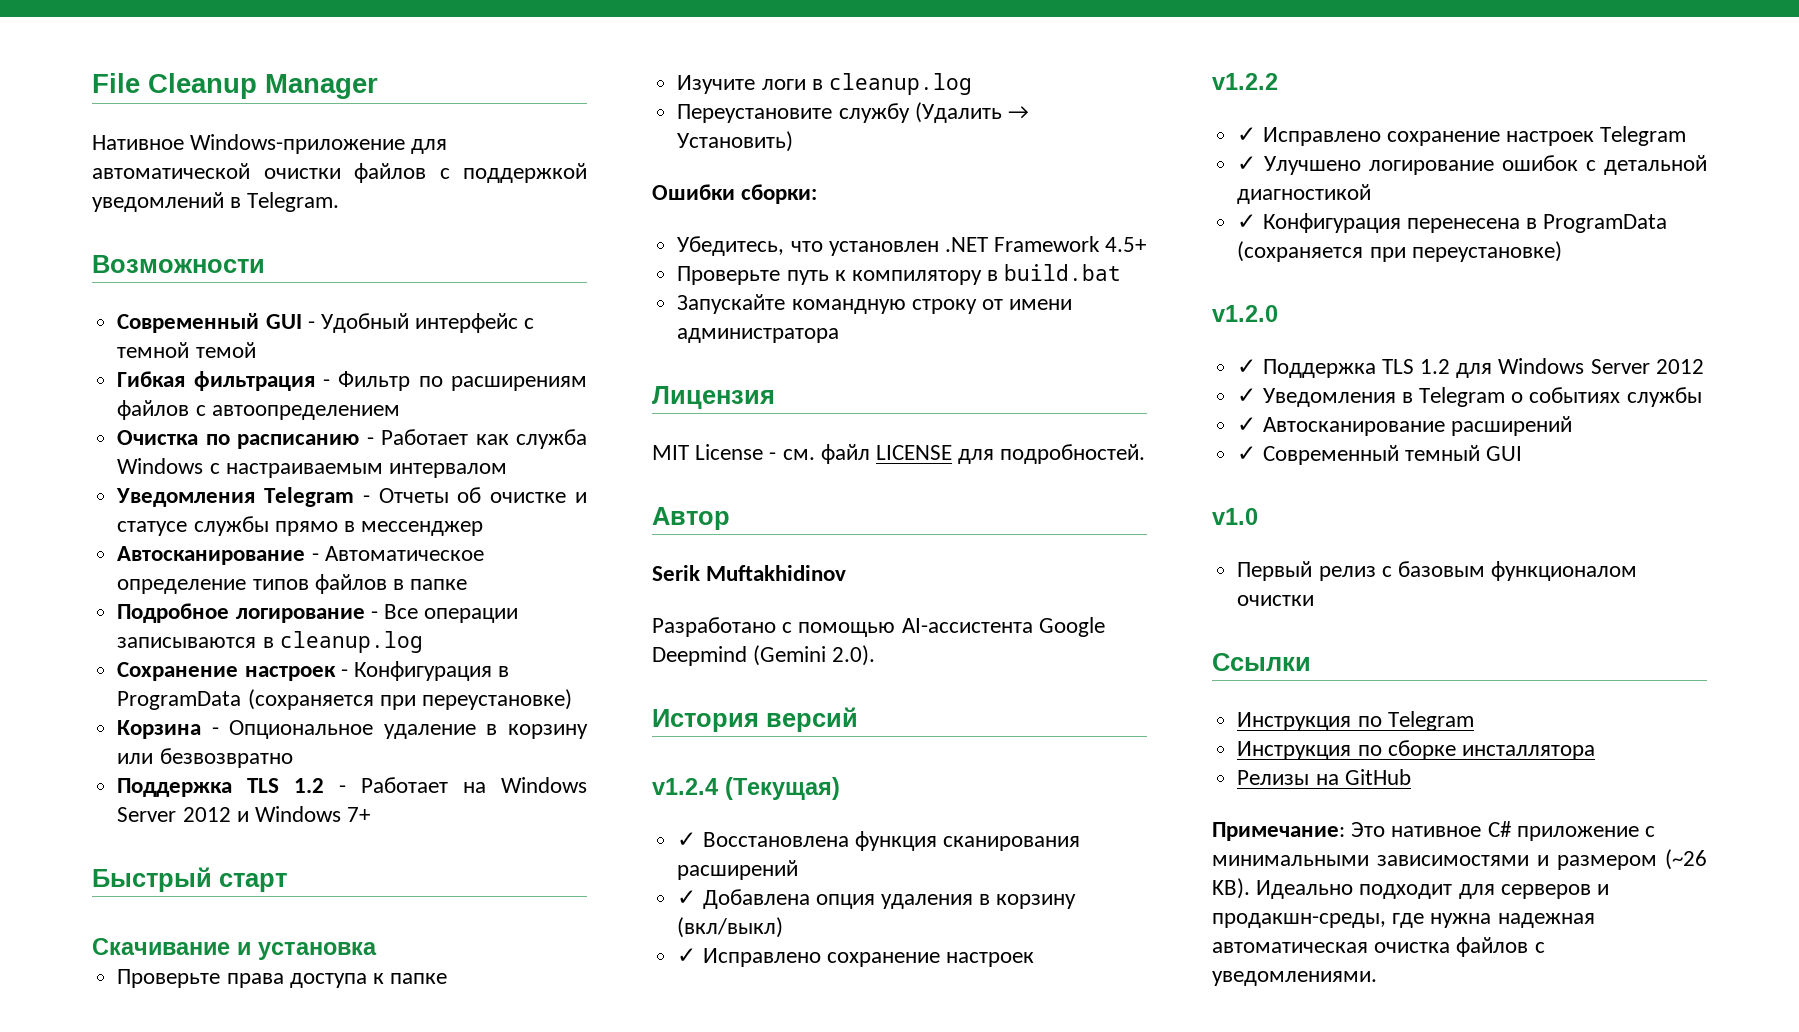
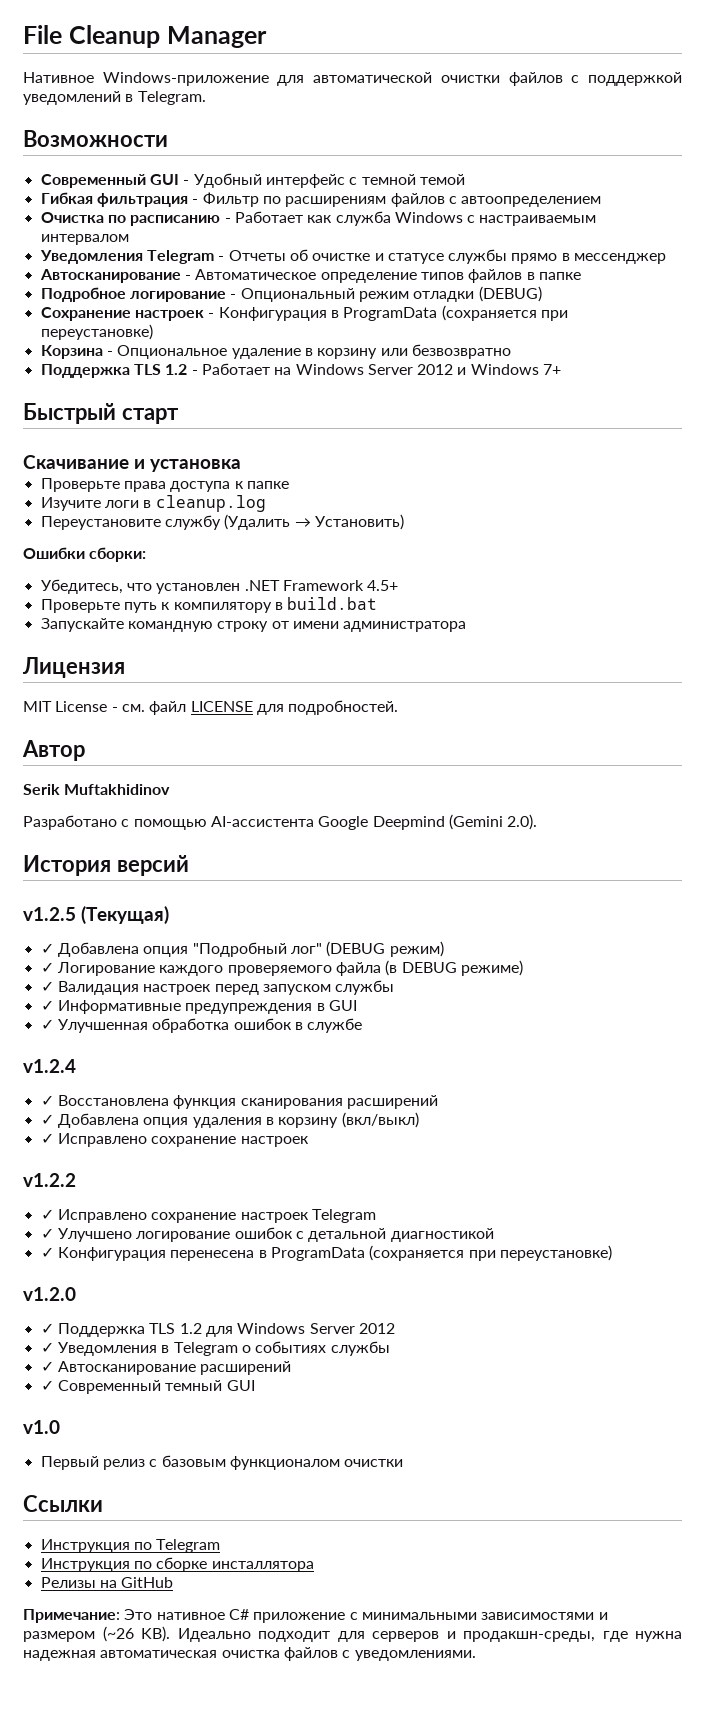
- Подробное логирование - Все операции записываются в cleanup.log
+ Подробное логирование - Опциональный режим отладки (DEBUG)
+ v1.2.5 (Текущая)
+ ✓ Добавлена опция "Подробный лог" (DEBUG режим)
+ ✓ Логирование каждого проверяемого файла (в DEBUG режиме)
+ ✓ Валидация настроек перед запуском службы
+ ✓ Информативные предупреждения в GUI
+ ✓ Улучшенная обработка ошибок в службе
- v1.2.4 (Текущая)
+ v1.2.4

